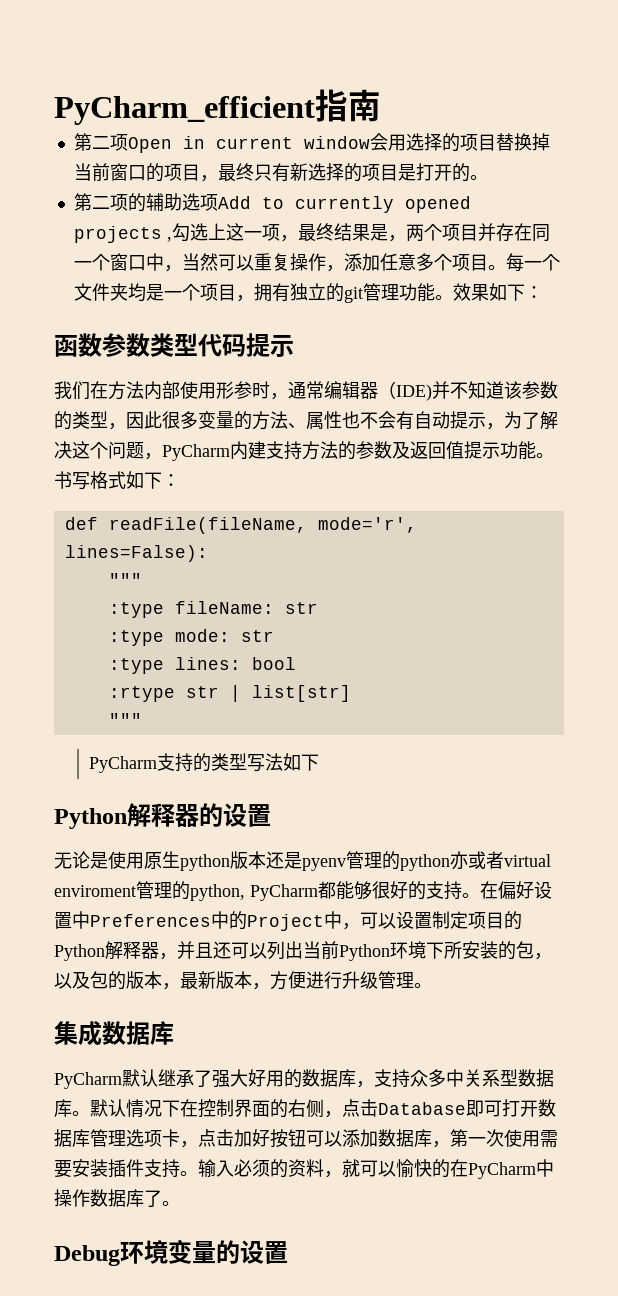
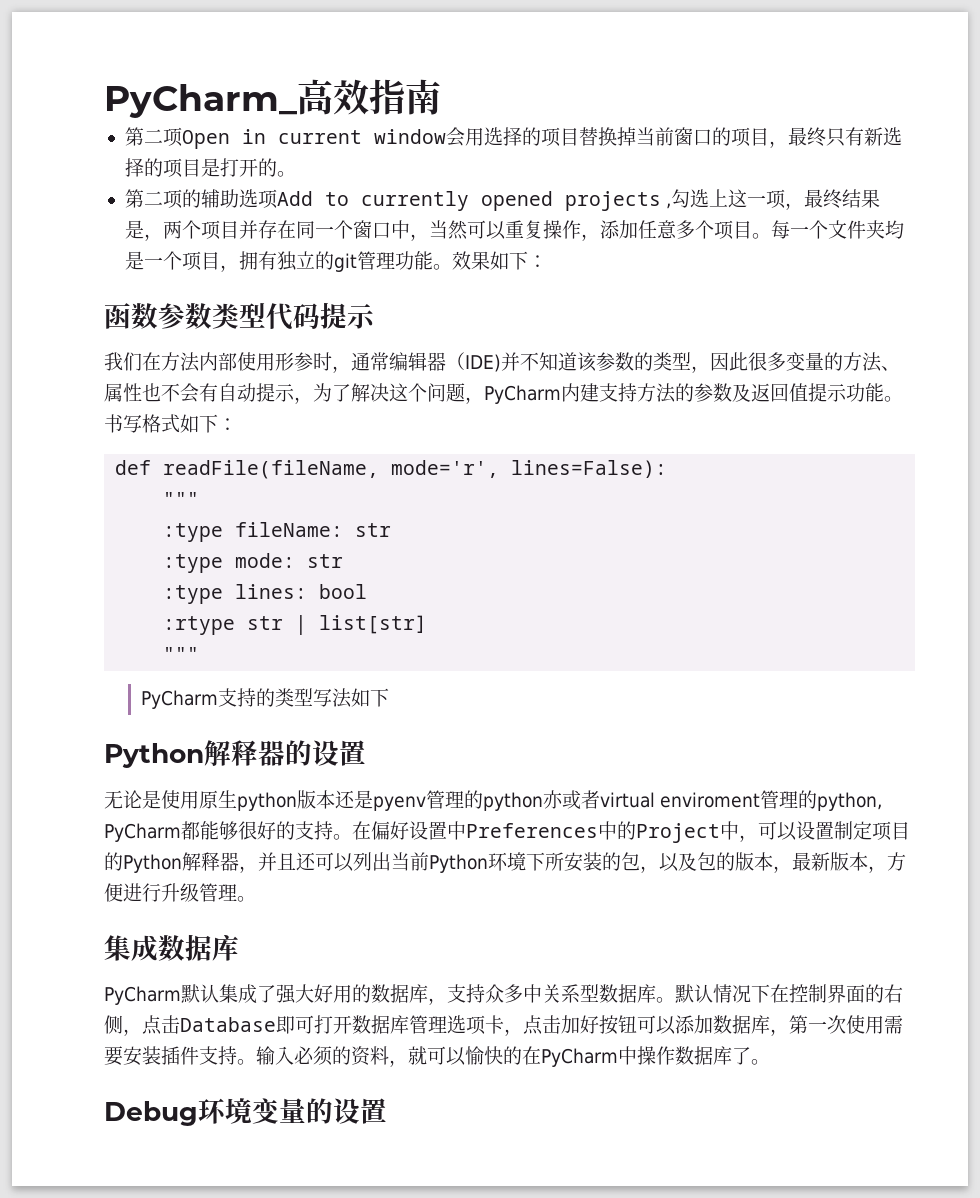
- PyCharm_efficient指南
+ PyCharm_高效指南
- PyCharm默认继承了强大好用的数据库，支持众多中关系型数据库。
+ PyCharm默认集成了强大好用的数据库，支持众多中关系型数据库。

